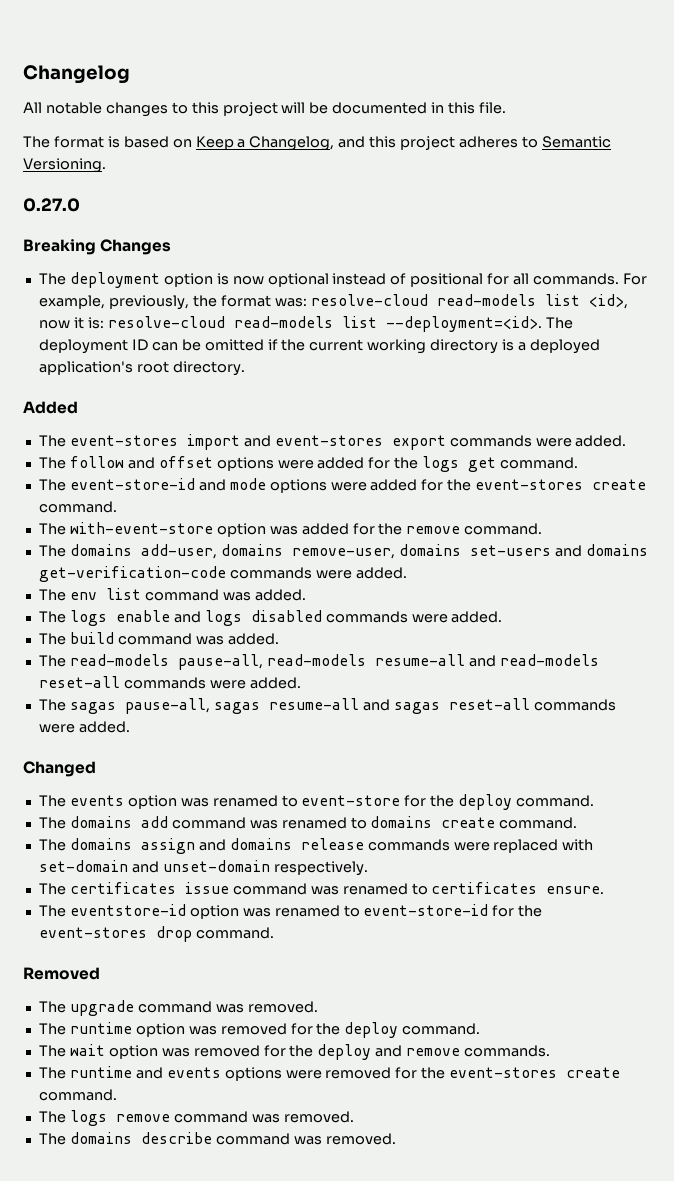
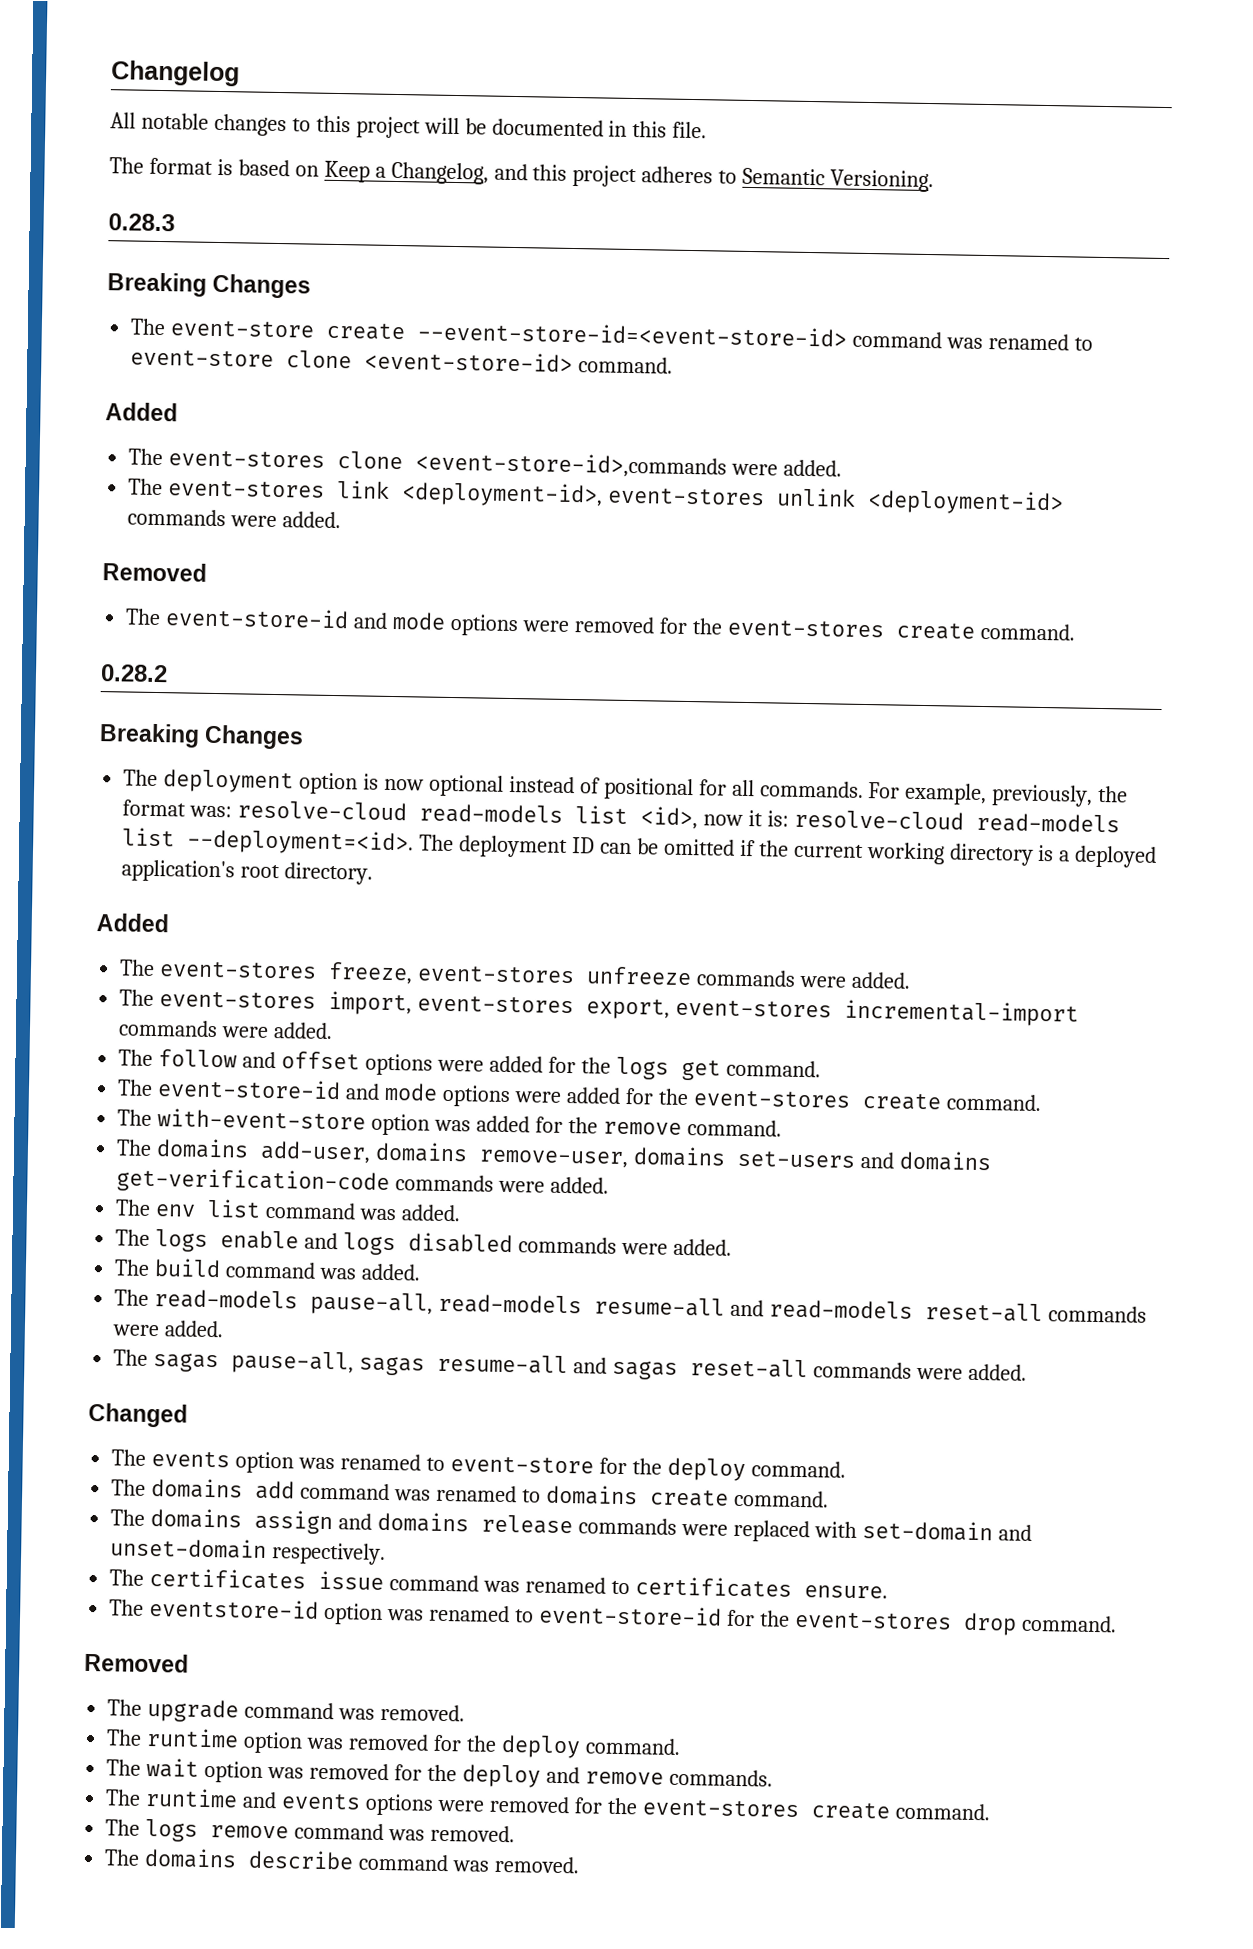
- 0.27.0
+ 0.28.3
+ Breaking Changes
+ The event-store create --event-store-id=<event-store-id> command was renamed to event-store clone <event-store-id> command.
+ Added
+ The event-stores clone <event-store-id>,commands were added.
+ The event-stores link <deployment-id>, event-stores unlink <deployment-id> commands were added.
+ Removed
+ The event-store-id and mode options were removed for the event-stores create command.
+ 0.28.2
- The event-stores import and event-stores export commands were added.
+ The event-stores freeze, event-stores unfreeze commands were added.
+ The event-stores import, event-stores export, event-stores incremental-import commands were added.

